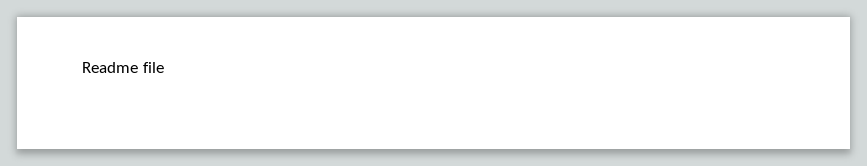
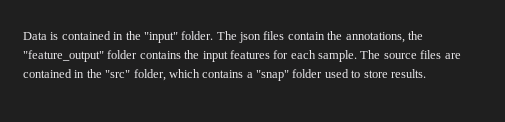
- Readme file
+ Data is contained in the "input" folder. The json files contain the annotations, the "feature_output" folder contains the input features for each sample. The source files are contained in the "src" folder, which contains a "snap" folder used to store results.

